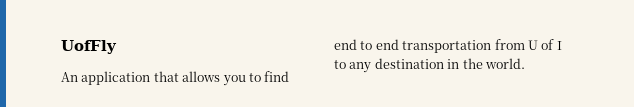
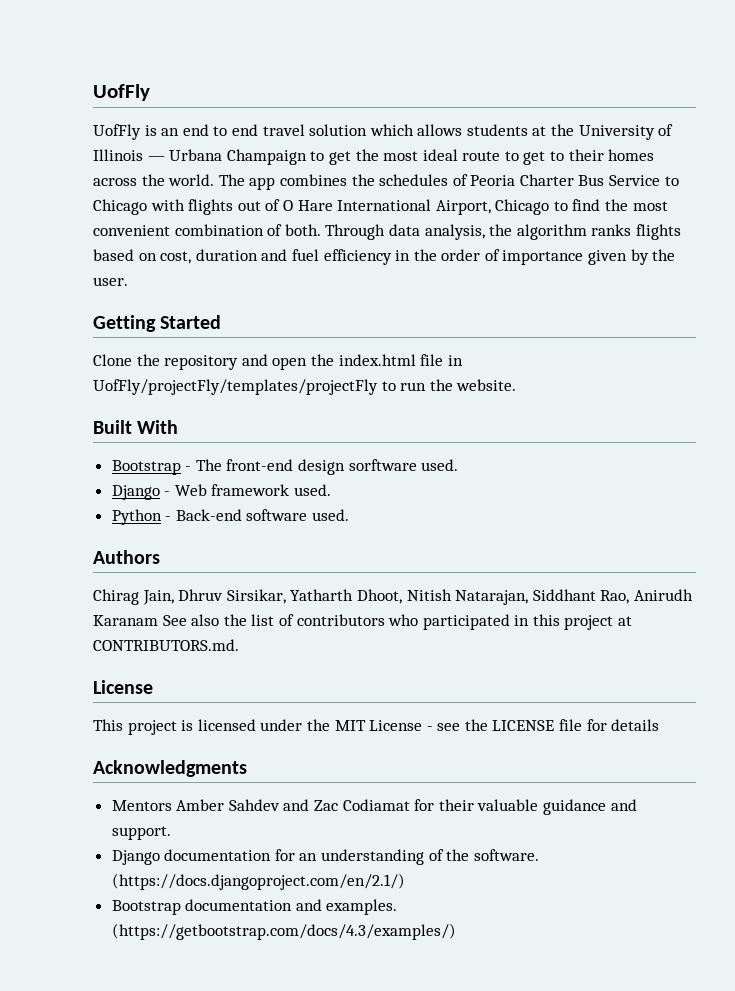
- An application that allows you to find end to end transportation from U of I to any destination in the world.
+ UofFly is an end to end travel solution which allows students at the University of Illinois — Urbana Champaign to get the most ideal route to get to their homes across the world. The app combines the schedules of Peoria Charter Bus Service to Chicago with flights out of O Hare International Airport, Chicago to find the most convenient combination of both. Through data analysis, the algorithm ranks flights based on cost, duration and fuel efficiency in the order of importance given by the user.
+ Getting Started
+ Clone the repository and open the index.html file in UofFly/projectFly/templates/projectFly to run the website.
+ Built With
+ Bootstrap - The front-end design sorftware used.
+ Django - Web framework used.
+ Python - Back-end software used.
+ Authors
+ Chirag Jain, Dhruv Sirsikar, Yatharth Dhoot, Nitish Natarajan, Siddhant Rao, Anirudh Karanam See also the list of contributors who participated in this project at CONTRIBUTORS.md.
+ License
+ This project is licensed under the MIT License - see the LICENSE file for details
+ Acknowledgments
+ Mentors Amber Sahdev and Zac Codiamat for their valuable guidance and support.
+ Django documentation for an understanding of the software. (https://docs.djangoproject.com/en/2.1/)
+ Bootstrap documentation and examples. (https://getbootstrap.com/docs/4.3/examples/)

